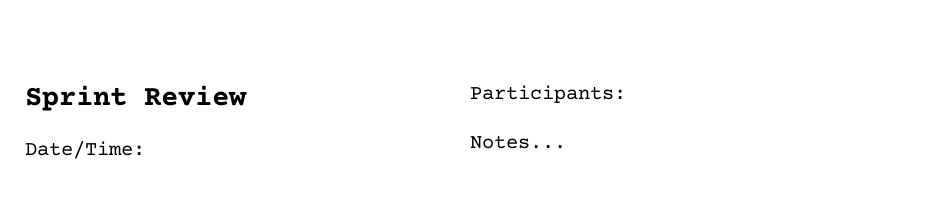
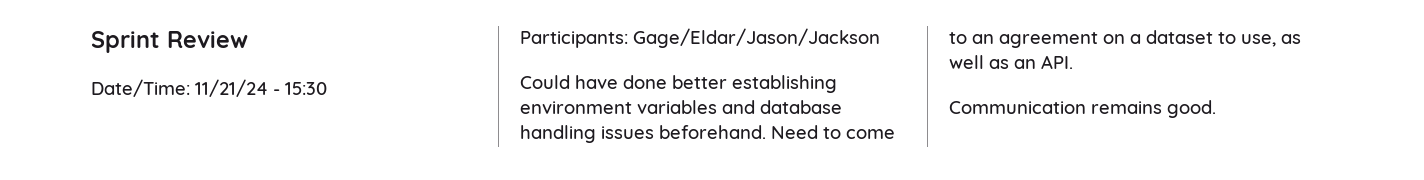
- Date/Time:
- Participants:
- Notes...
+ Date/Time: 11/21/24 - 15:30
+ Participants: Gage/Eldar/Jason/Jackson
+ Could have done better establishing environment variables and database handling issues beforehand. Need to come to an agreement on a dataset to use, as well as an API.
+ Communication remains good.

